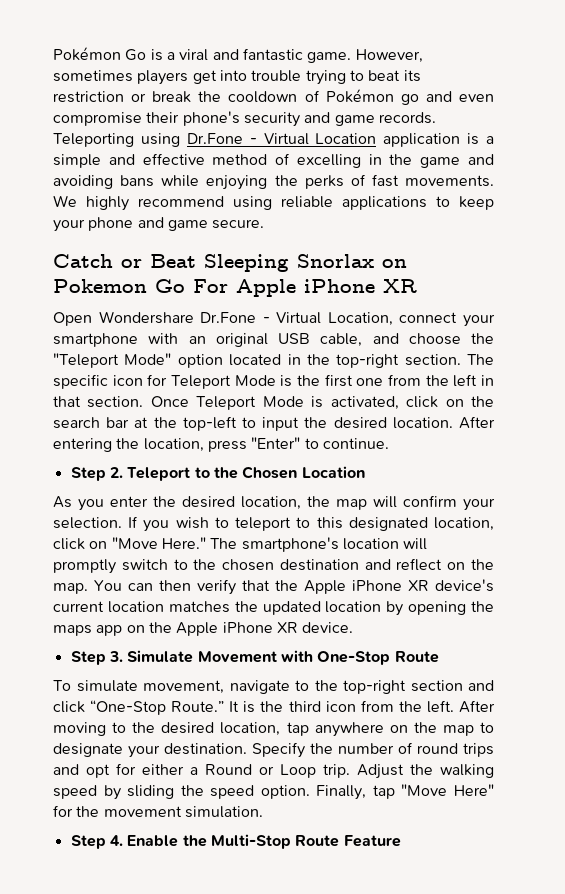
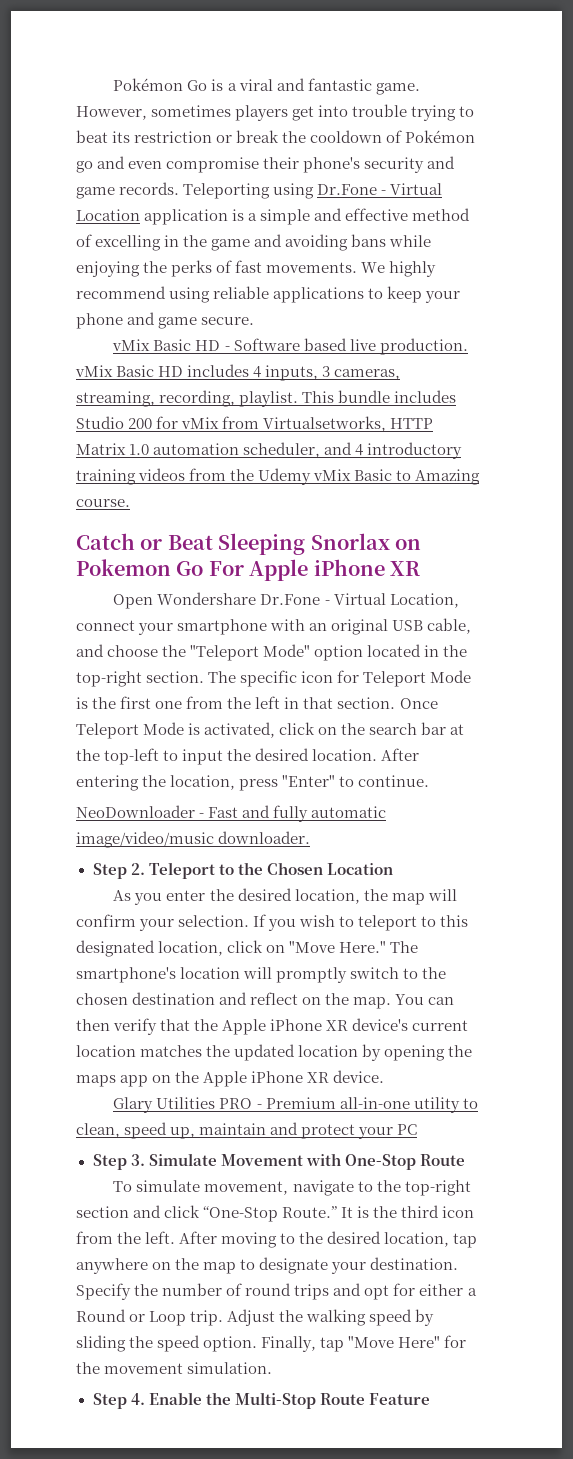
+ vMix Basic HD - Software based live production. vMix Basic HD includes 4 inputs, 3 cameras, streaming, recording, playlist. This bundle includes Studio 200 for vMix from Virtualsetworks, HTTP Matrix 1.0 automation scheduler, and 4 introductory training videos from the Udemy vMix Basic to Amazing course.
+ NeoDownloader - Fast and fully automatic image/video/music downloader.
+ Glary Utilities PRO - Premium all-in-one utility to clean, speed up, maintain and protect your PC

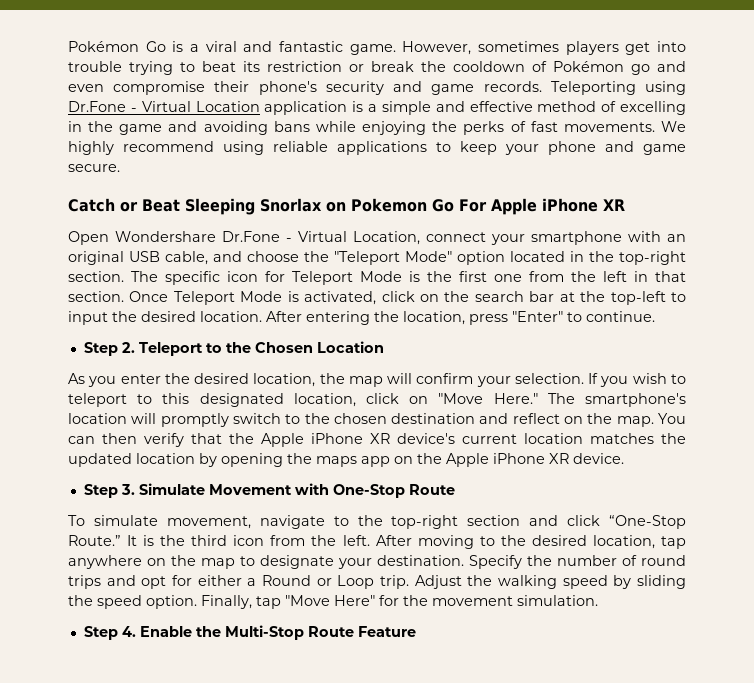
- vMix Basic HD - Software based live production. vMix Basic HD includes 4 inputs, 3 cameras, streaming, recording, playlist. This bundle includes Studio 200 for vMix from Virtualsetworks, HTTP Matrix 1.0 automation scheduler, and 4 introductory training videos from the Udemy vMix Basic to Amazing course.
- NeoDownloader - Fast and fully automatic image/video/music downloader.
- Glary Utilities PRO - Premium all-in-one utility to clean, speed up, maintain and protect your PC

